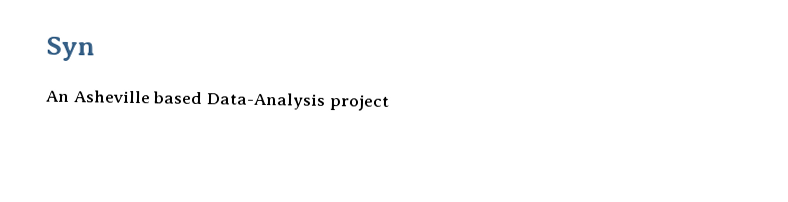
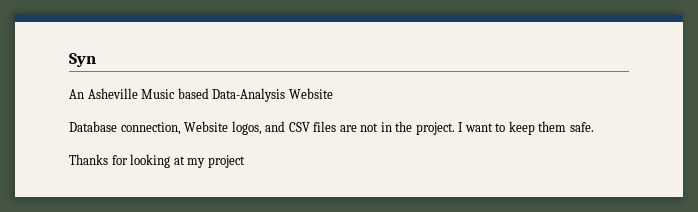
- An Asheville based Data-Analysis project
+ An Asheville Music based Data-Analysis Website
+ Database connection, Website logos, and CSV files are not in the project. I want to keep them safe.
+ Thanks for looking at my project

